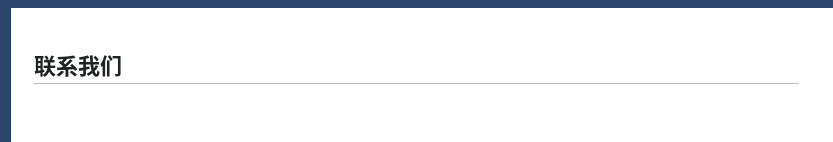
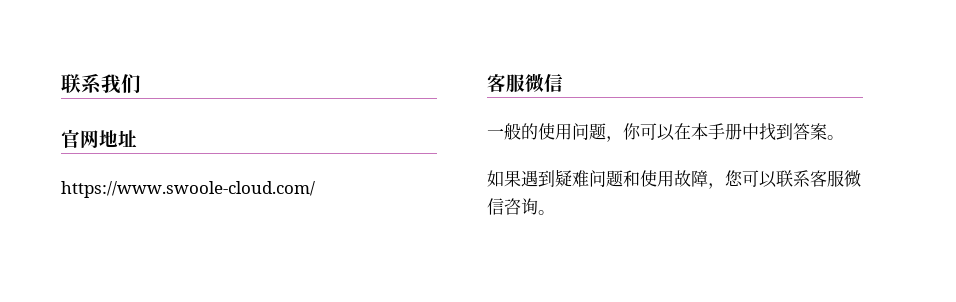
+ 官网地址
+ https://www.swoole-cloud.com/
+ 客服微信
+ 一般的使用问题，你可以在本手册中找到答案。
+ 如果遇到疑难问题和使用故障，您可以联系客服微信咨询。

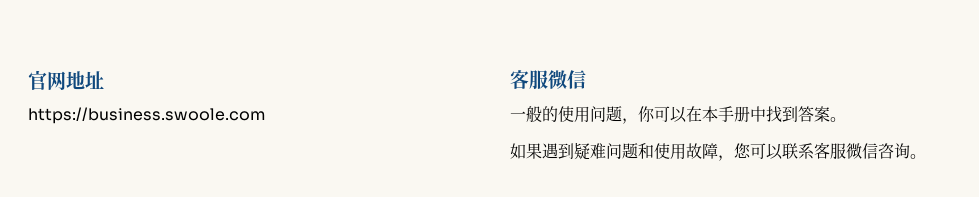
- 联系我们
- https://www.swoole-cloud.com/
+ https://business.swoole.com

